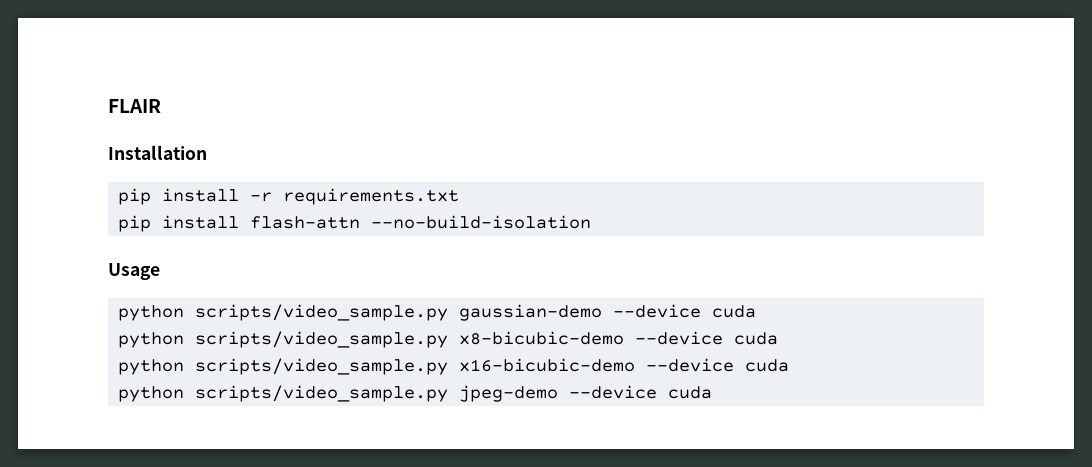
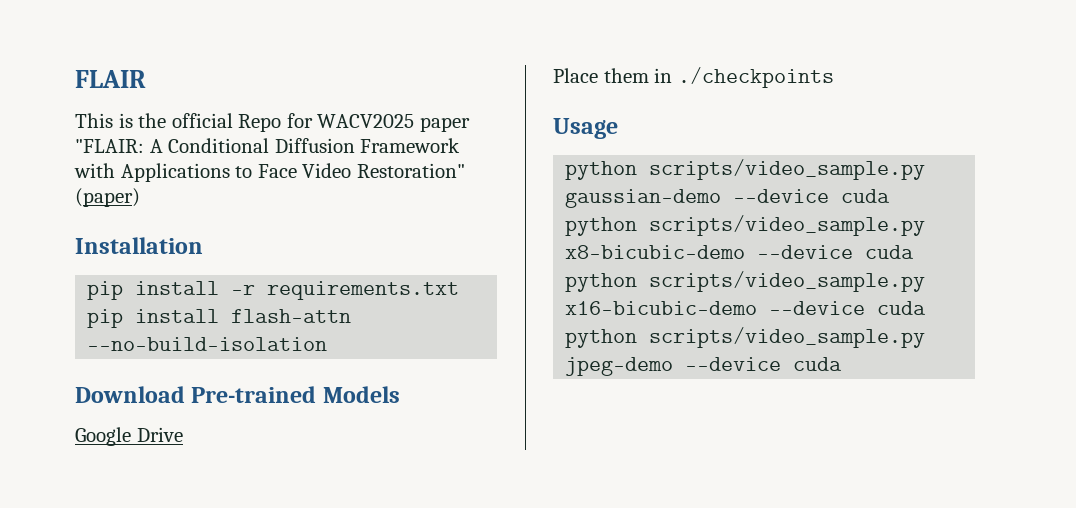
+ This is the official Repo for WACV2025 paper "FLAIR: A Conditional Diffusion Framework with Applications to Face Video Restoration" (paper)
+ Download Pre-trained Models
+ Google Drive
+ Place them in ./checkpoints

